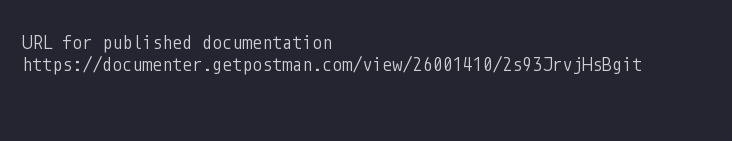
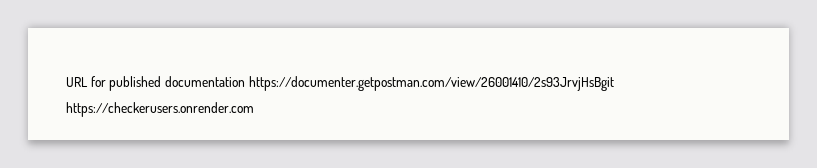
+ https://checkerusers.onrender.com

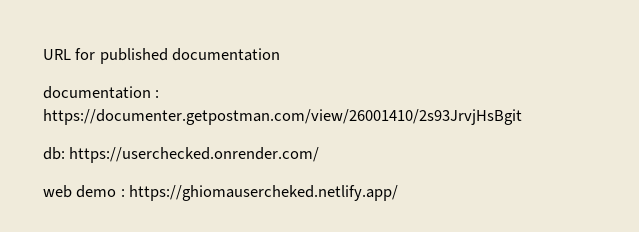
- URL for published documentation https://documenter.getpostman.com/view/26001410/2s93JrvjHsBgit
+ URL for published documentation
+ documentation : https://documenter.getpostman.com/view/26001410/2s93JrvjHsBgit
- https://checkerusers.onrender.com
+ db: https://userchecked.onrender.com/
+ web demo : https://ghiomausercheked.netlify.app/

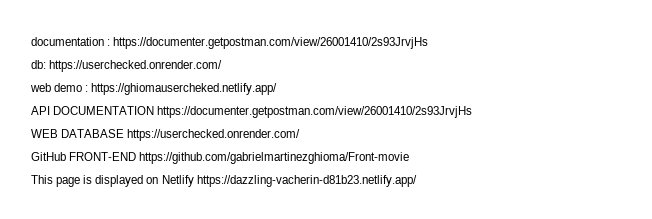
- URL for published documentation
- documentation : https://documenter.getpostman.com/view/26001410/2s93JrvjHsBgit
+ documentation : https://documenter.getpostman.com/view/26001410/2s93JrvjHs
+ API DOCUMENTATION https://documenter.getpostman.com/view/26001410/2s93JrvjHs
+ WEB DATABASE https://userchecked.onrender.com/
+ GitHub FRONT-END https://github.com/gabrielmartinezghioma/Front-movie
+ This page is displayed on Netlify https://dazzling-vacherin-d81b23.netlify.app/

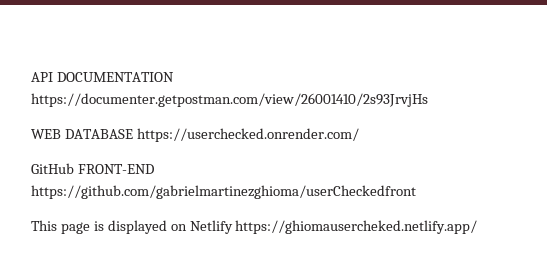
- documentation : https://documenter.getpostman.com/view/26001410/2s93JrvjHs
- db: https://userchecked.onrender.com/
- web demo : https://ghiomausercheked.netlify.app/
- GitHub FRONT-END https://github.com/gabrielmartinezghioma/Front-movie
+ GitHub FRONT-END https://github.com/gabrielmartinezghioma/userCheckedfront
- This page is displayed on Netlify https://dazzling-vacherin-d81b23.netlify.app/
+ This page is displayed on Netlify https://ghiomausercheked.netlify.app/

